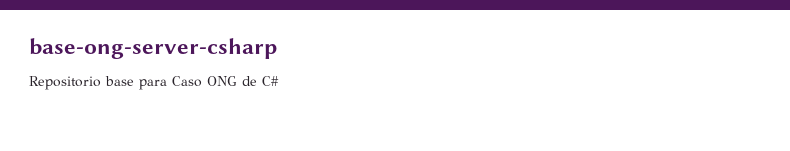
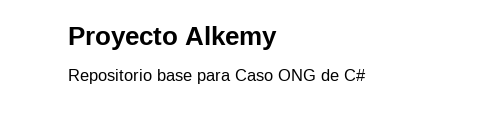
- base-ong-server-csharp
+ Proyecto Alkemy

